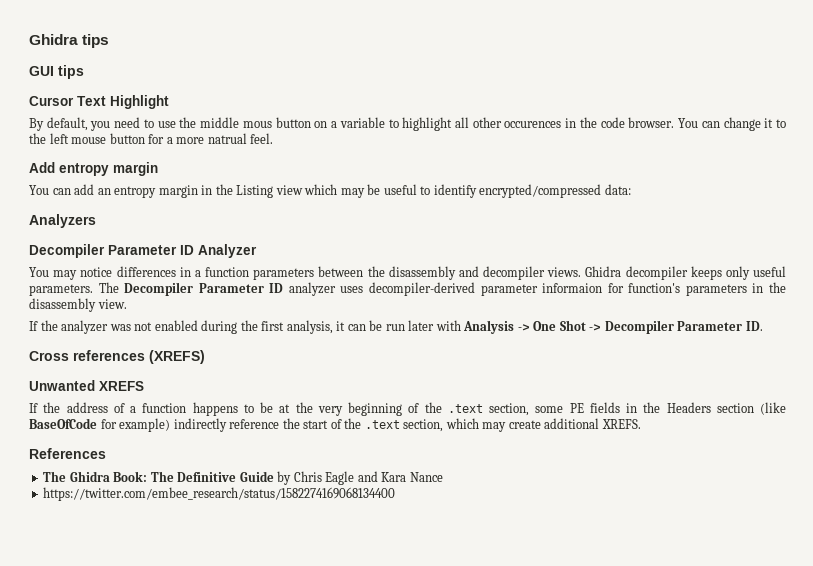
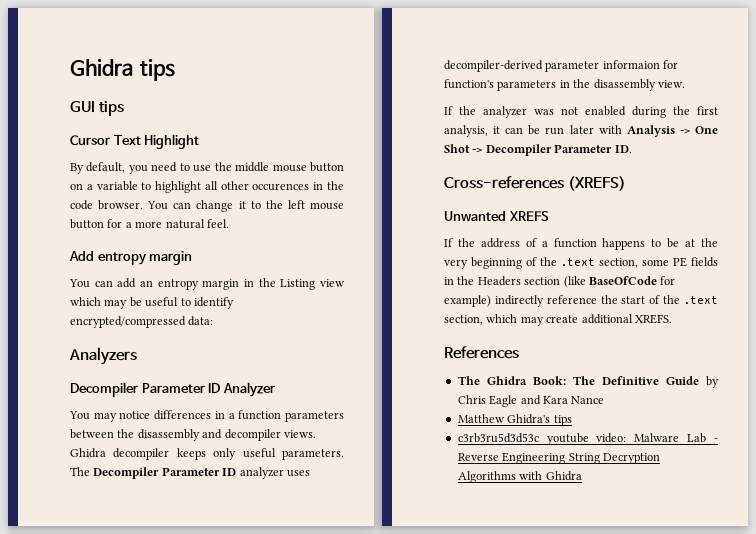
- By default, you need to use the middle mous button on a variable to highlight all other occurences in the code browser.
+ By default, you need to use the middle mouse button on a variable to highlight all other occurences in the code browser.
- You can change it to the left mouse button for a more natrual feel.
+ You can change it to the left mouse button for a more natural feel.
- Cross references (XREFS)
+ Cross-references (XREFS)
- https://twitter.com/embee_research/status/1582274169068134400
+ Matthew Ghidra's tips
+ c3rb3ru5d3d53c youtube video: Malware Lab - Reverse Engineering String Decryption Algorithms with Ghidra

